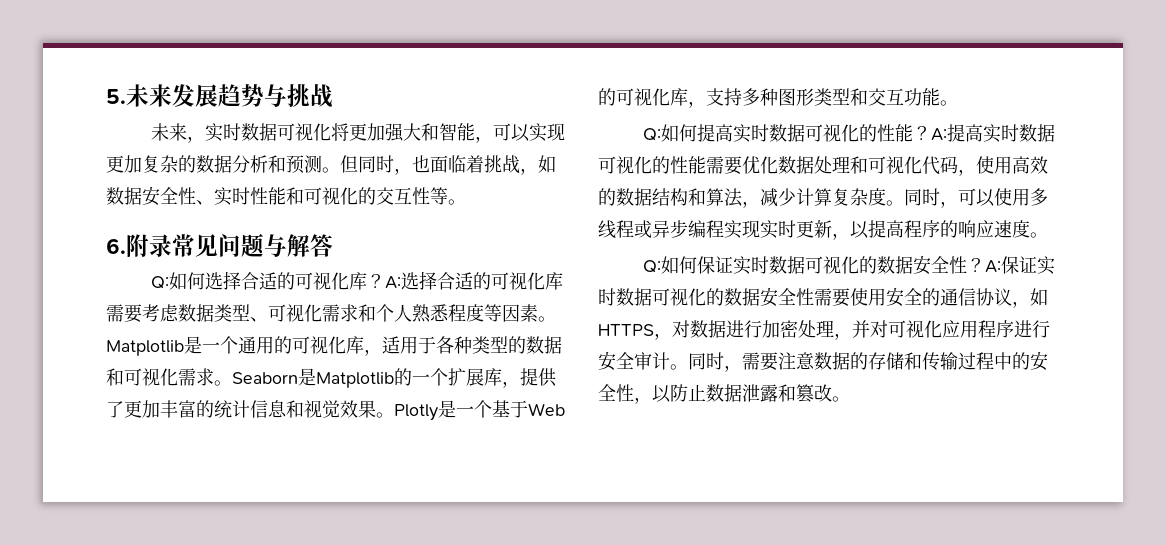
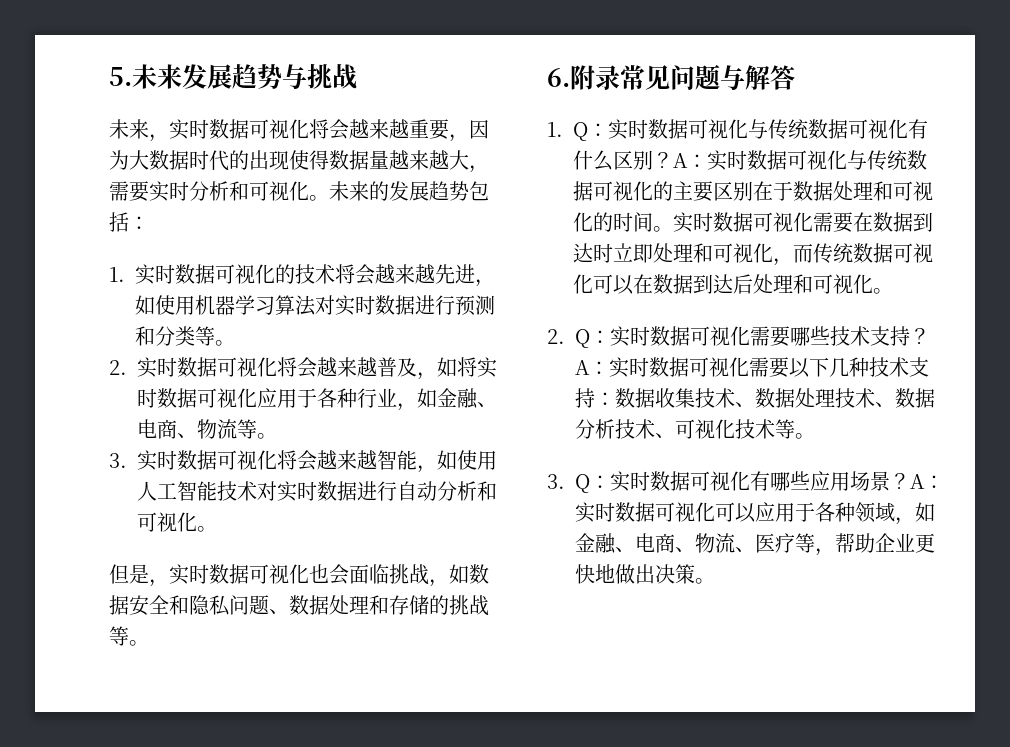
- 未来，实时数据可视化将更加强大和智能，可以实现更加复杂的数据分析和预测。但同时，也面临着挑战，如数据安全性、实时性能和可视化的交互性等。
+ 未来，实时数据可视化将会越来越重要，因为大数据时代的出现使得数据量越来越大，需要实时分析和可视化。未来的发展趋势包括：
+ 1.实时数据可视化的技术将会越来越先进，如使用机器学习算法对实时数据进行预测和分类等。
+ 2.实时数据可视化将会越来越普及，如将实时数据可视化应用于各种行业，如金融、电商、物流等。
+ 3.实时数据可视化将会越来越智能，如使用人工智能技术对实时数据进行自动分析和可视化。
+ 但是，实时数据可视化也会面临挑战，如数据安全和隐私问题、数据处理和存储的挑战等。
- Q:如何选择合适的可视化库？A:选择合适的可视化库需要考虑数据类型、可视化需求和个人熟悉程度等因素。Matplotlib是一个通用的可视化库，适用于各种类型的数据和可视化需求。Seaborn是Matplotlib的一个扩展库，提供了更加丰富的统计信息和视觉效果。Plotly是一个基于Web的可视化库，支持多种图形类型和交互功能。
- Q:如何提高实时数据可视化的性能？A:提高实时数据可视化的性能需要优化数据处理和可视化代码，使用高效的数据结构和算法，减少计算复杂度。同时，可以使用多线程或异步编程实现实时更新，以提高程序的响应速度。
- Q:如何保证实时数据可视化的数据安全性？A:保证实时数据可视化的数据安全性需要使用安全的通信协议，如HTTPS，对数据进行加密处理，并对可视化应用程序进行安全审计。同时，需要注意数据的存储和传输过程中的安全性，以防止数据泄露和篡改。
+ 1. Q：实时数据可视化与传统数据可视化有什么区别？A：实时数据可视化与传统数据可视化的主要区别在于数据处理和可视化的时间。实时数据可视化需要在数据到达时立即处理和可视化，而传统数据可视化可以在数据到达后处理和可视化。
+ 2. Q：实时数据可视化需要哪些技术支持？A：实时数据可视化需要以下几种技术支持：数据收集技术、数据处理技术、数据分析技术、可视化技术等。
+ 3. Q：实时数据可视化有哪些应用场景？A：实时数据可视化可以应用于各种领域，如金融、电商、物流、医疗等，帮助企业更快地做出决策。

